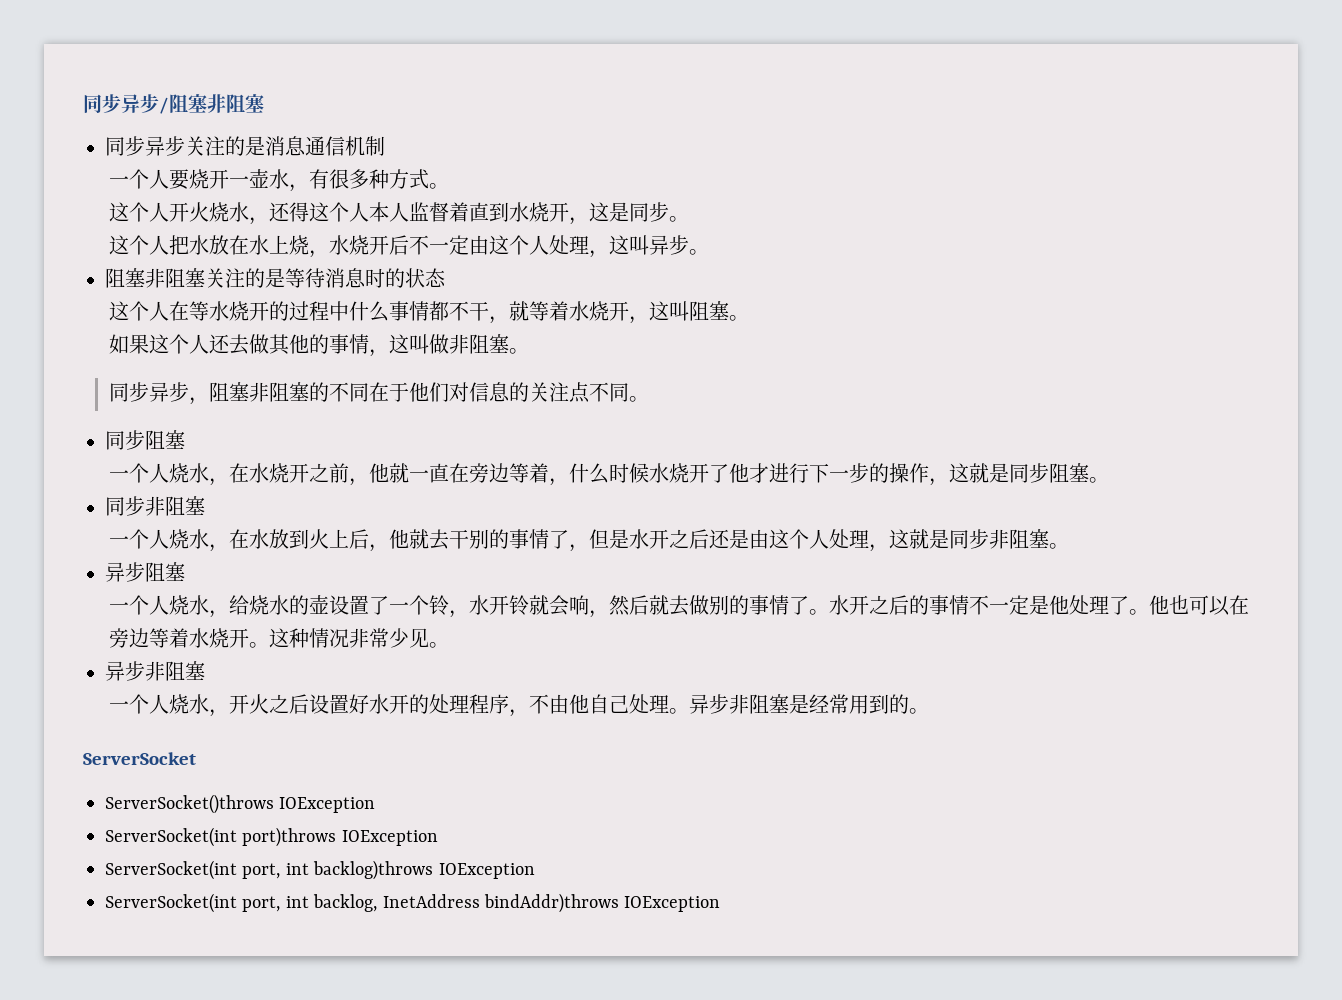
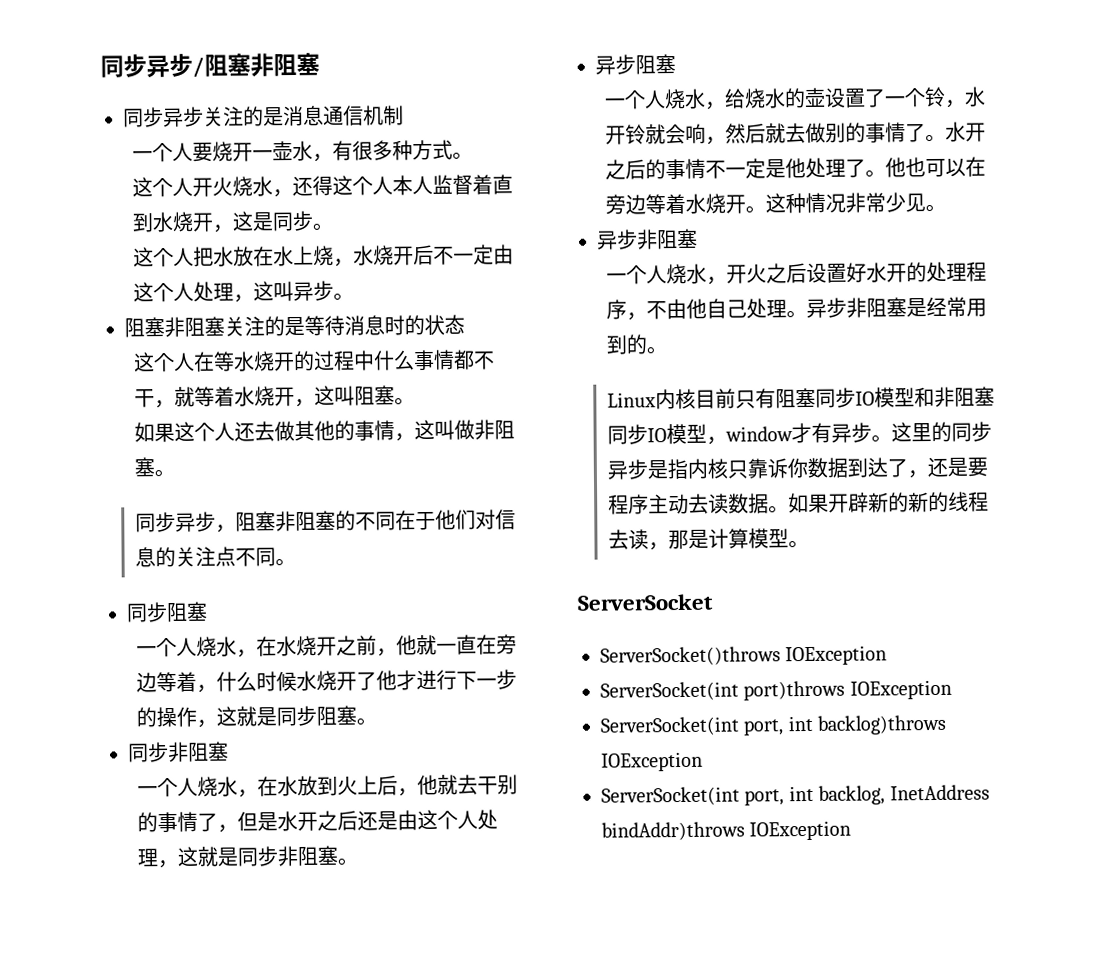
+ Linux内核目前只有阻塞同步IO模型和非阻塞同步IO模型，window才有异步。这里的同步异步是指内核只靠诉你数据到达了，还是要程序主动去读数据。如果开辟新的新的线程去读，那是计算模型。

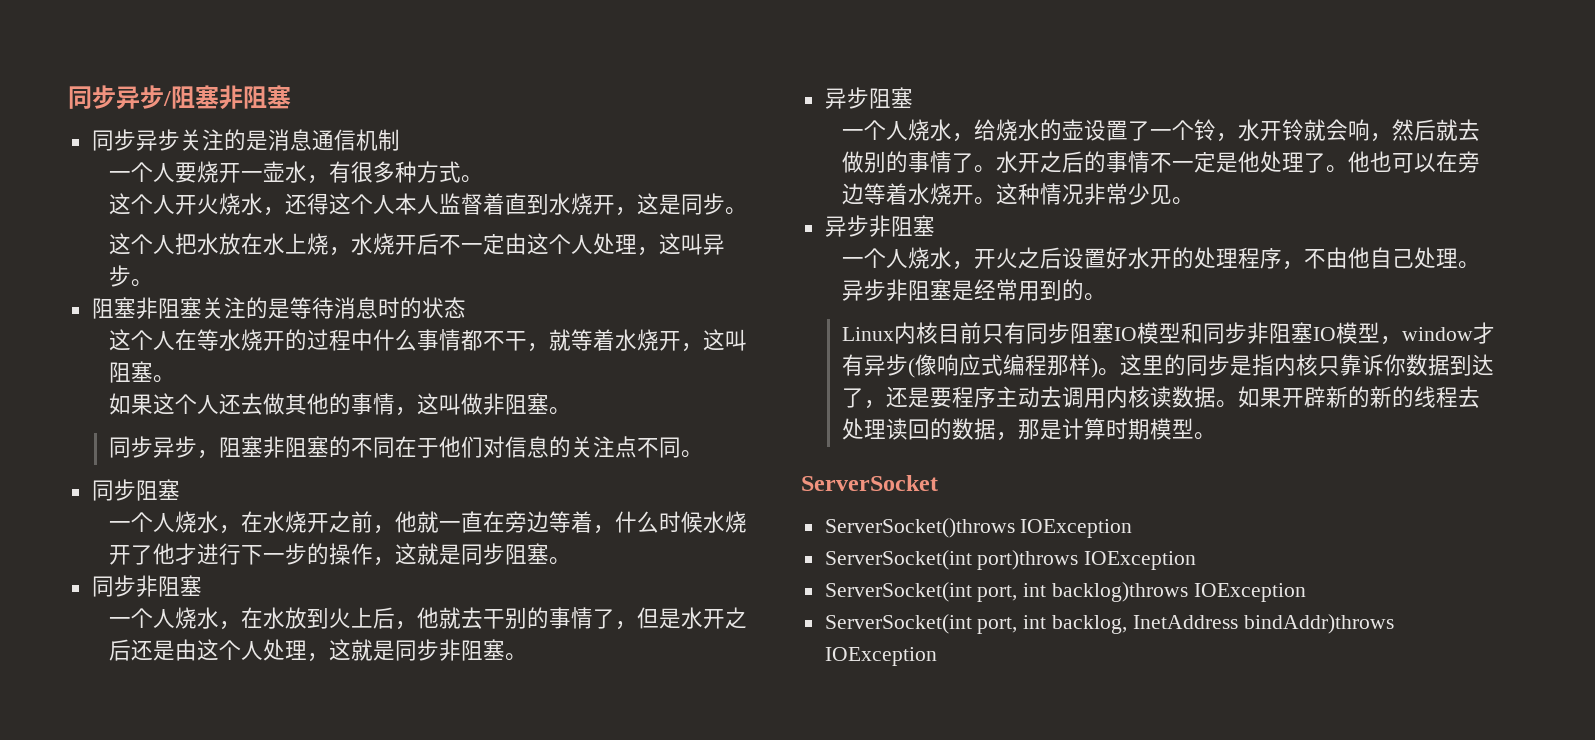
- Linux内核目前只有阻塞同步IO模型和非阻塞同步IO模型，window才有异步。
+ Linux内核目前只有同步阻塞IO模型和同步非阻塞IO模型，window才有异步(像响应式编程那样)。
- 这里的同步异步是指内核只靠诉你数据到达了，还是要程序主动去读数据。
+ 这里的同步是指内核只靠诉你数据到达了，还是要程序主动去调用内核读数据。
- 如果开辟新的新的线程去读，那是计算模型。
+ 如果开辟新的新的线程去处理读回的数据，那是计算时期模型。

